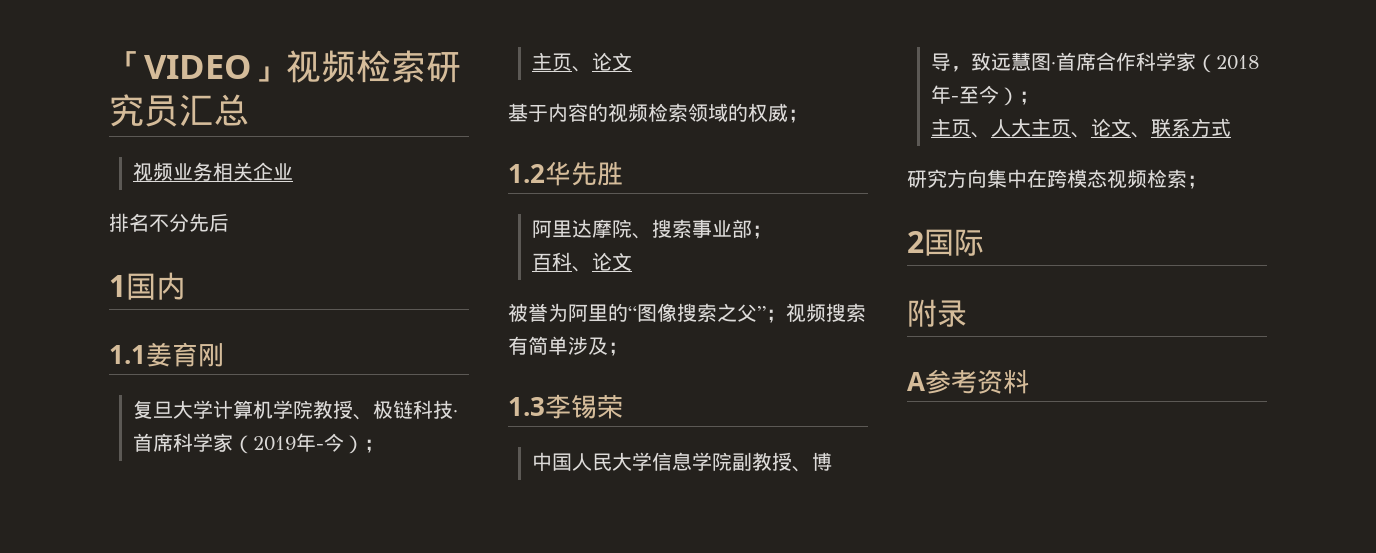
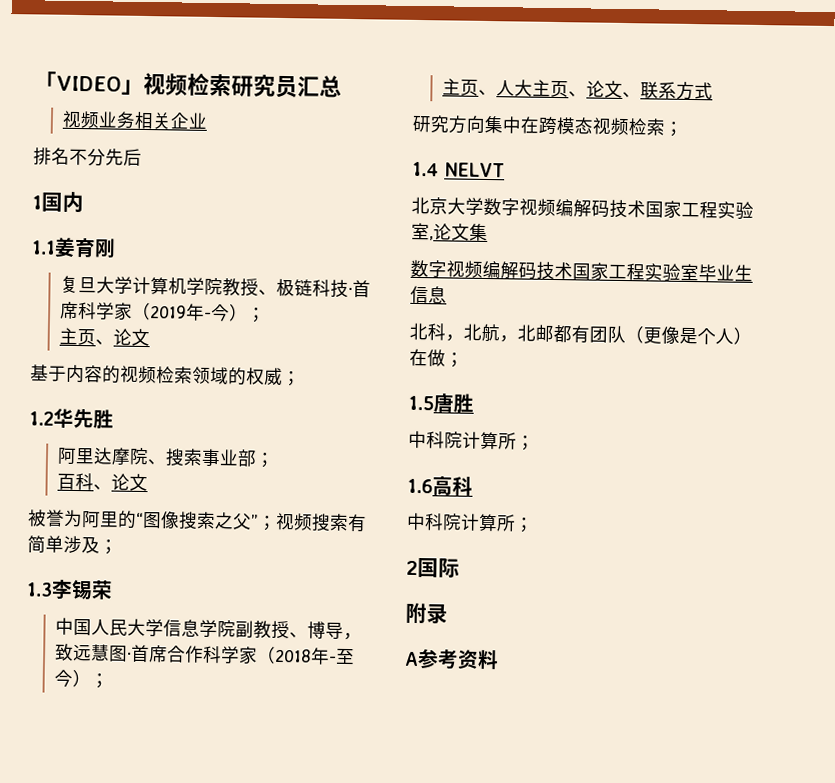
+ 1.4 NELVT
+ 北京大学数字视频编解码技术国家工程实验室,论文集
+ 数字视频编解码技术国家工程实验室毕业生信息
+ 北科，北航，北邮都有团队（更像是个人）在做；
+ 1.5唐胜
+ 中科院计算所；
+ 1.6高科
+ 中科院计算所；

